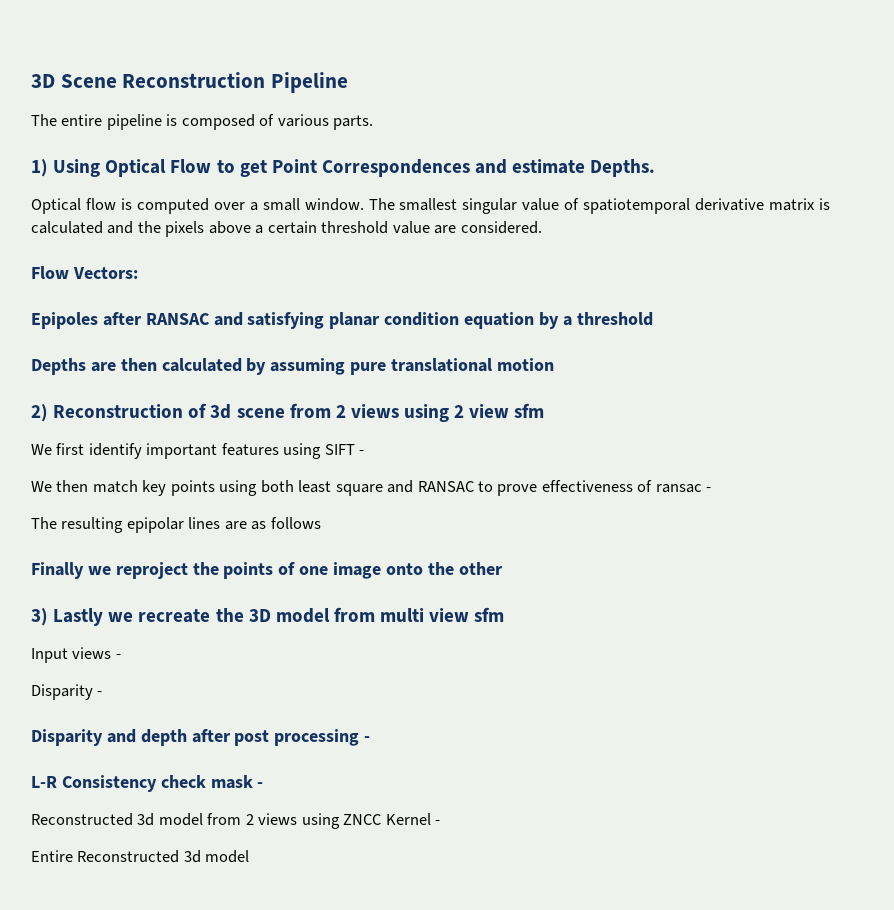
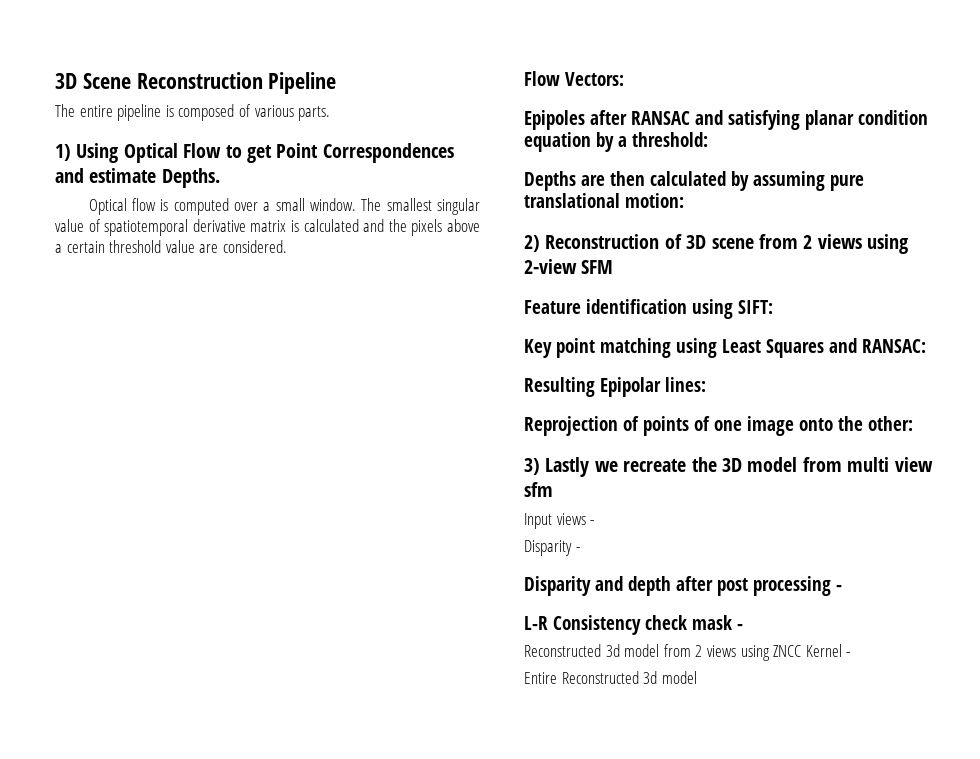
- Epipoles after RANSAC and satisfying planar condition equation by a threshold
+ Epipoles after RANSAC and satisfying planar condition equation by a threshold:
- Depths are then calculated by assuming pure translational motion
+ Depths are then calculated by assuming pure translational motion:
- 2) Reconstruction of 3d scene from 2 views using 2 view sfm
- We first identify important features using SIFT -
- We then match key points using both least square and RANSAC to prove effectiveness of ransac -
- The resulting epipolar lines are as follows
- Finally we reproject the points of one image onto the other
+ 2) Reconstruction of 3D scene from 2 views using 2-view SFM
+ Feature identification using SIFT:
+ Key point matching using Least Squares and RANSAC:
+ Resulting Epipolar lines:
+ Reprojection of points of one image onto the other:

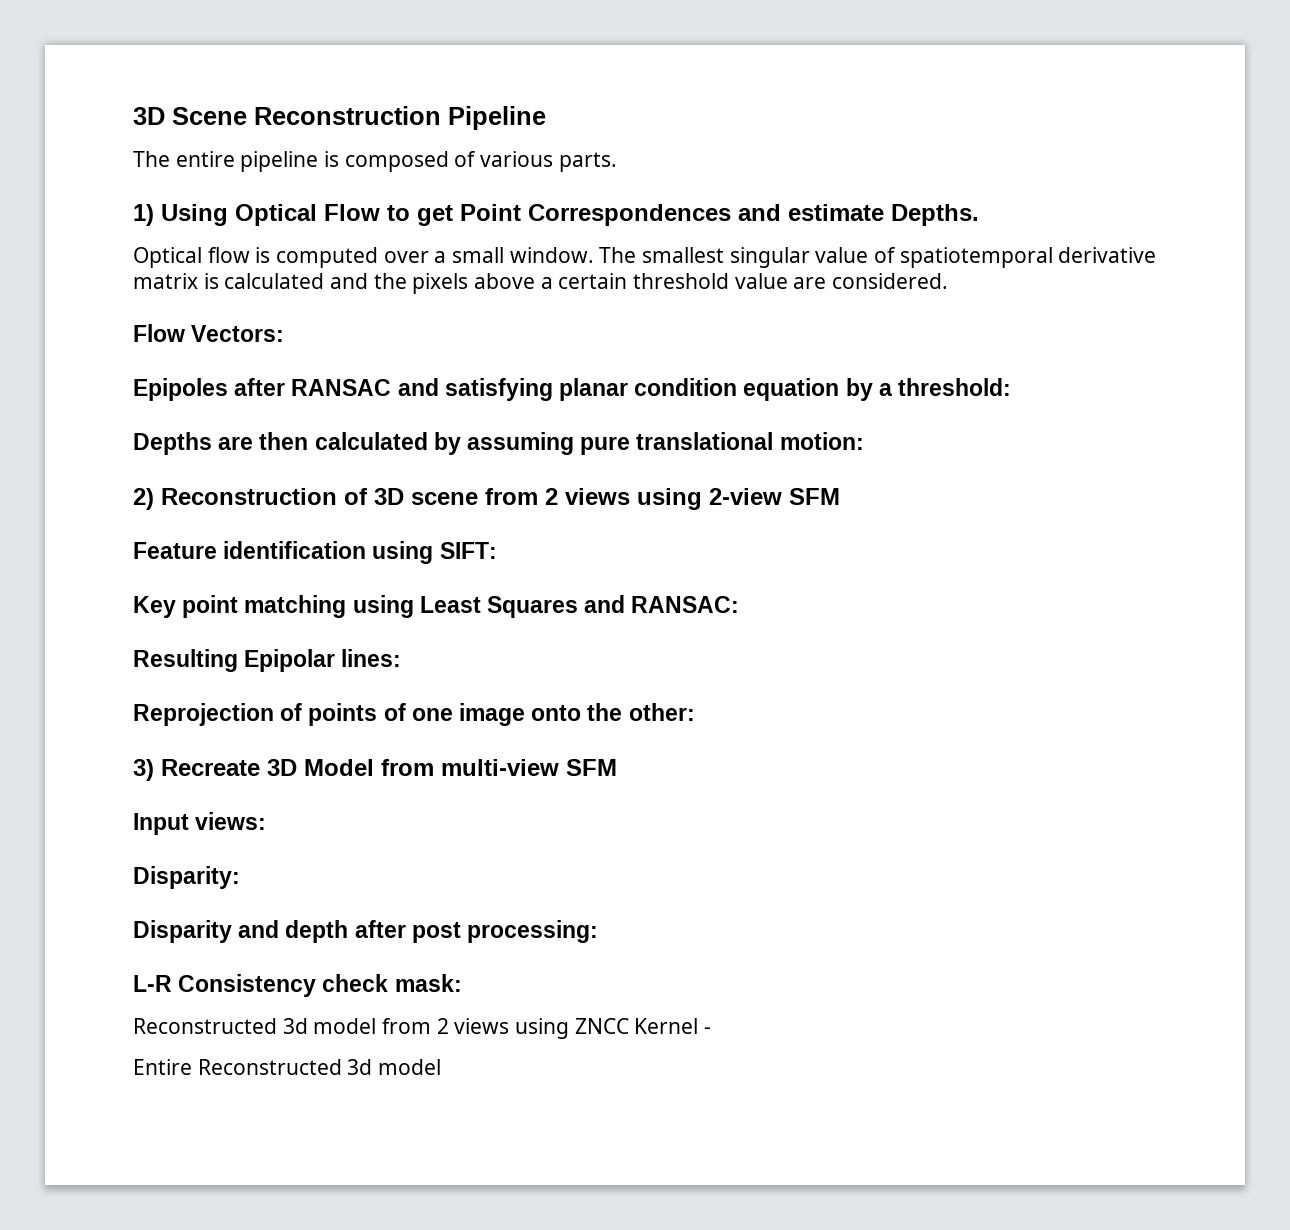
- 3) Lastly we recreate the 3D model from multi view sfm
- Input views -
- Disparity -
+ 3) Recreate 3D Model from multi-view SFM
+ Input views:
+ Disparity:
- Disparity and depth after post processing -
+ Disparity and depth after post processing:
- L-R Consistency check mask -
+ L-R Consistency check mask:

